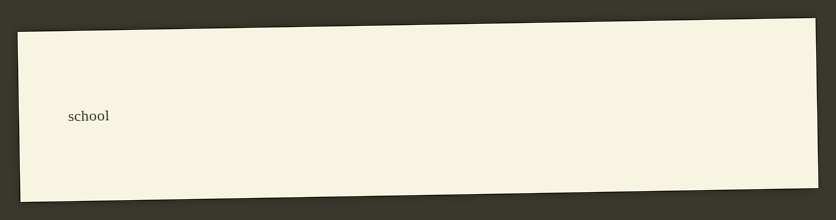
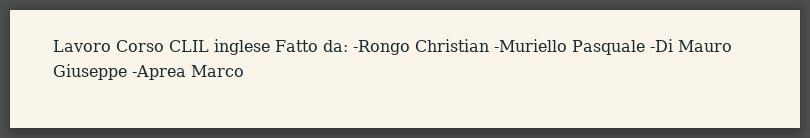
- school
+ Lavoro Corso CLIL inglese Fatto da: -Rongo Christian -Muriello Pasquale -Di Mauro Giuseppe -Aprea Marco

